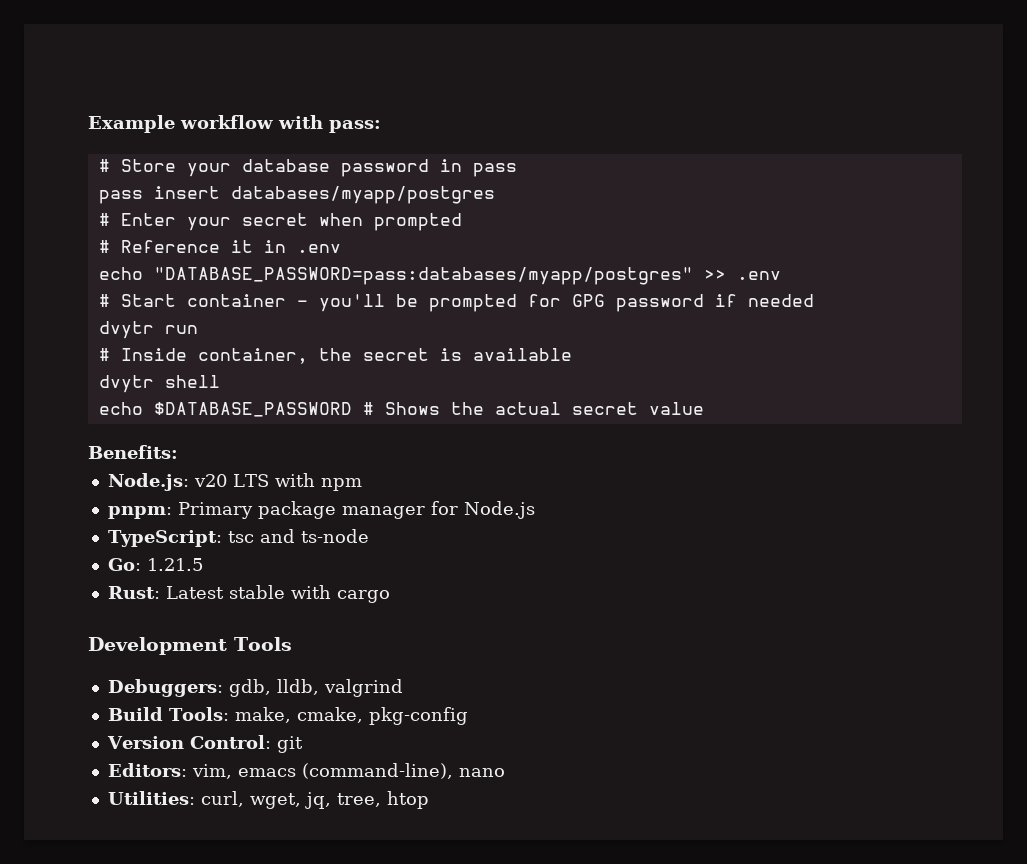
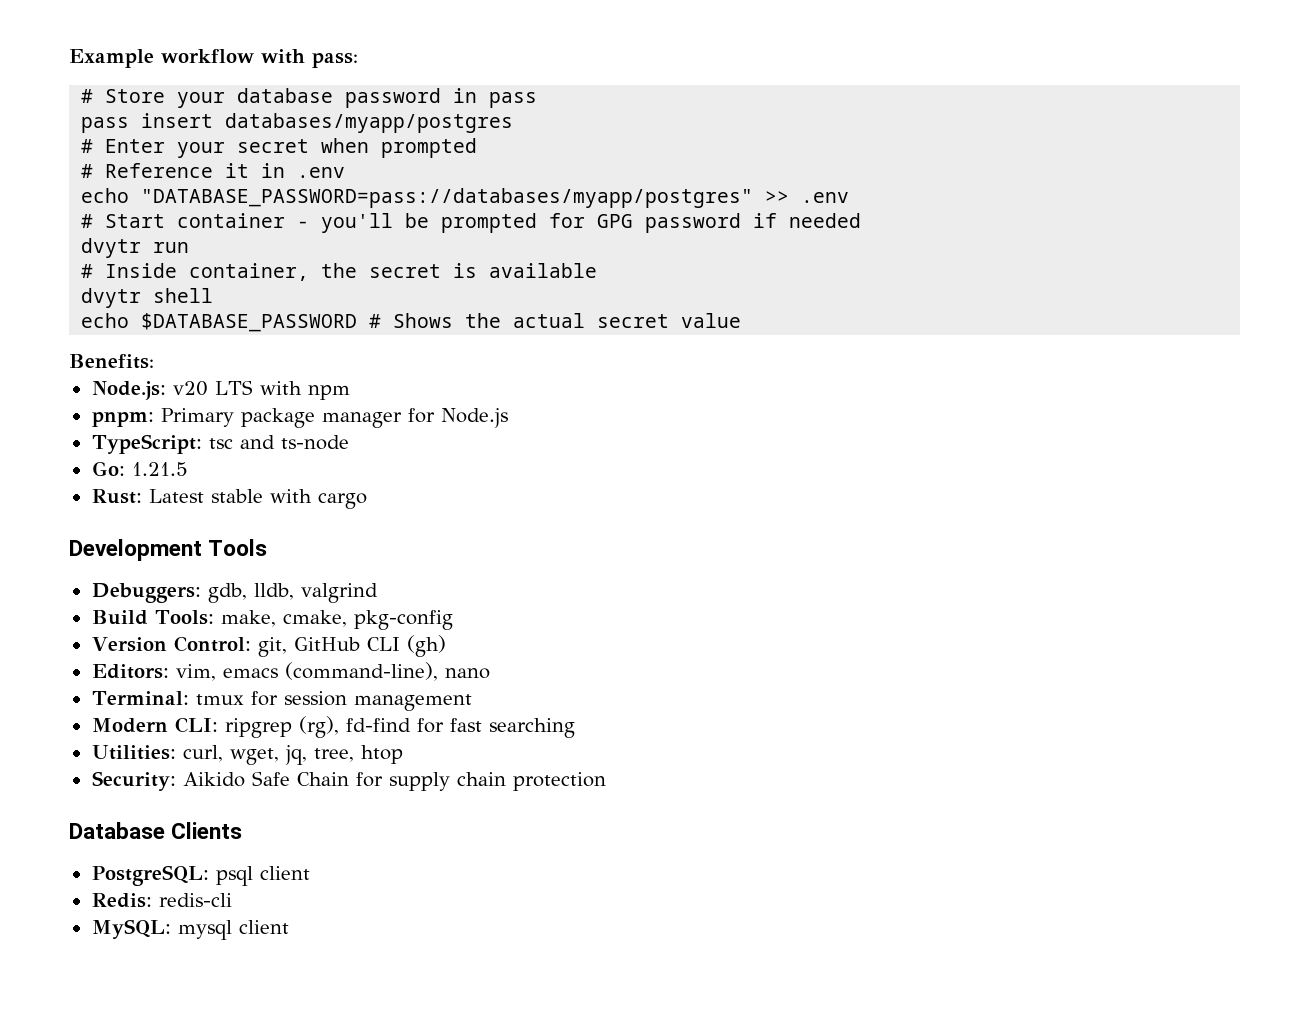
- echo "DATABASE_PASSWORD=pass:databases/myapp/postgres" >> .env
+ echo "DATABASE_PASSWORD=pass://databases/myapp/postgres" >> .env
- Version Control: git
+ Version Control: git, GitHub CLI (gh)
+ Terminal: tmux for session management
+ Modern CLI: ripgrep (rg), fd-find for fast searching
+ Security: Aikido Safe Chain for supply chain protection
+ Database Clients
+ PostgreSQL: psql client
+ Redis: redis-cli
+ MySQL: mysql client

